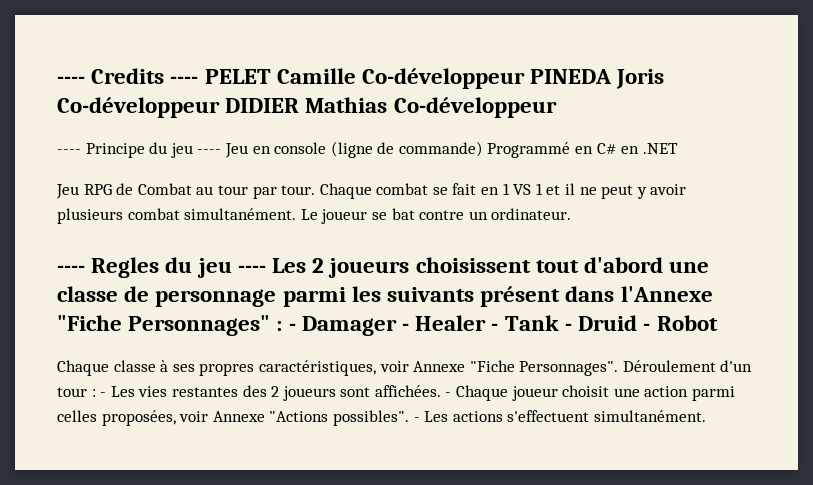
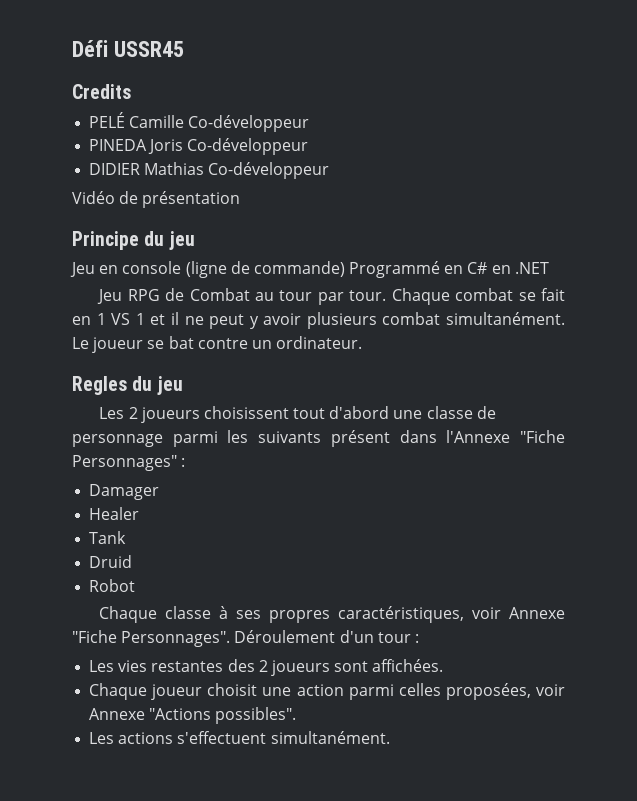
- ---- Credits ---- PELET Camille Co-développeur PINEDA Joris Co-développeur DIDIER Mathias Co-développeur
+ Défi USSR45
+ Credits
+ PELÉ Camille Co-développeur
+ PINEDA Joris Co-développeur
+ DIDIER Mathias Co-développeur
- ---- Principe du jeu ---- Jeu en console (ligne de commande) Programmé en C# en .NET
+ Vidéo de présentation
+ Principe du jeu
+ Jeu en console (ligne de commande) Programmé en C# en .NET
- ---- Regles du jeu ---- Les 2 joueurs choisissent tout d'abord une classe de personnage parmi les suivants présent dans l'Annexe "Fiche Personnages" : - Damager - Healer - Tank - Druid - Robot
+ Regles du jeu
+ Les 2 joueurs choisissent tout d'abord une classe de personnage parmi les suivants présent dans l'Annexe "Fiche Personnages" :
+ Damager
+ Healer
+ Tank
+ Druid
+ Robot
- Déroulement d'un tour : - Les vies restantes des 2 joueurs sont affichées. - Chaque joueur choisit une action parmi celles proposées, voir Annexe "Actions possibles". - Les actions s'effectuent simultanément.
+ Déroulement d'un tour :
+ Les vies restantes des 2 joueurs sont affichées.
+ Chaque joueur choisit une action parmi celles proposées, voir Annexe "Actions possibles".
+ Les actions s'effectuent simultanément.

